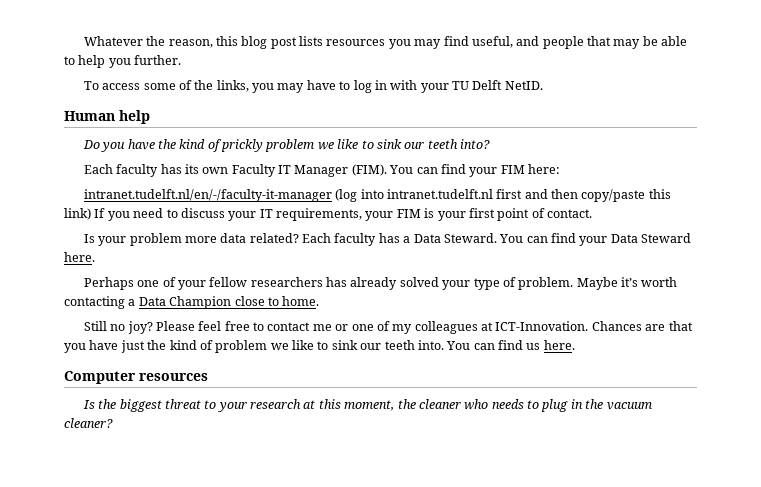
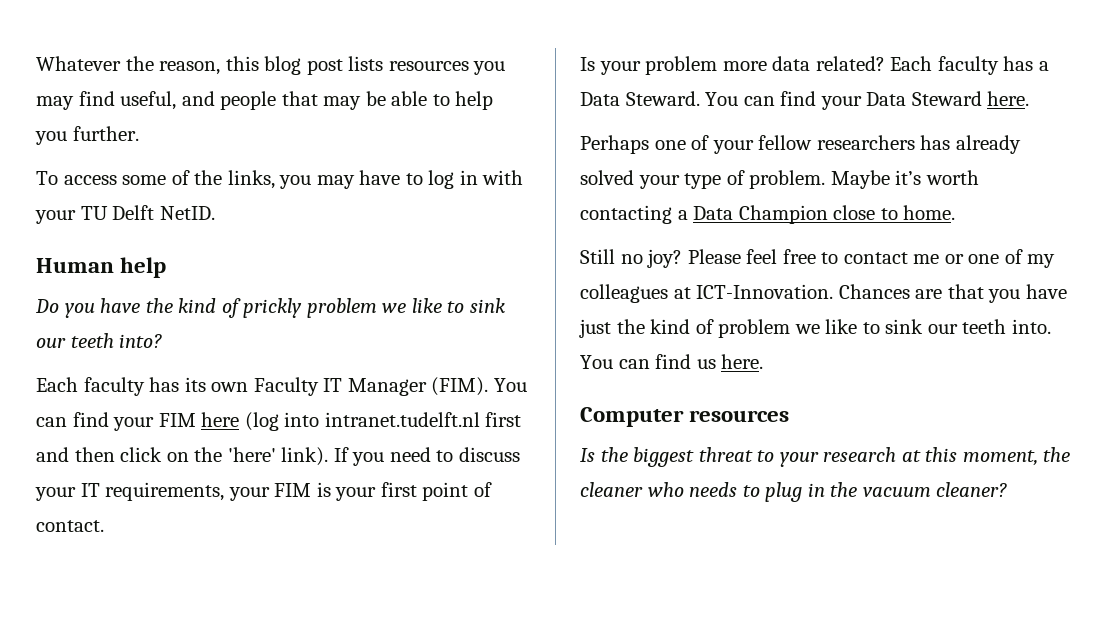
- You can find your FIM here:
- intranet.tudelft.nl/en/-/faculty-it-manager (log into intranet.tudelft.nl first and then copy/paste this link) If you need to discuss your IT requirements, your FIM is your first point of contact.
+ You can find your FIM here (log into intranet.tudelft.nl first and then click on the 'here' link). If you need to discuss your IT requirements, your FIM is your first point of contact.

